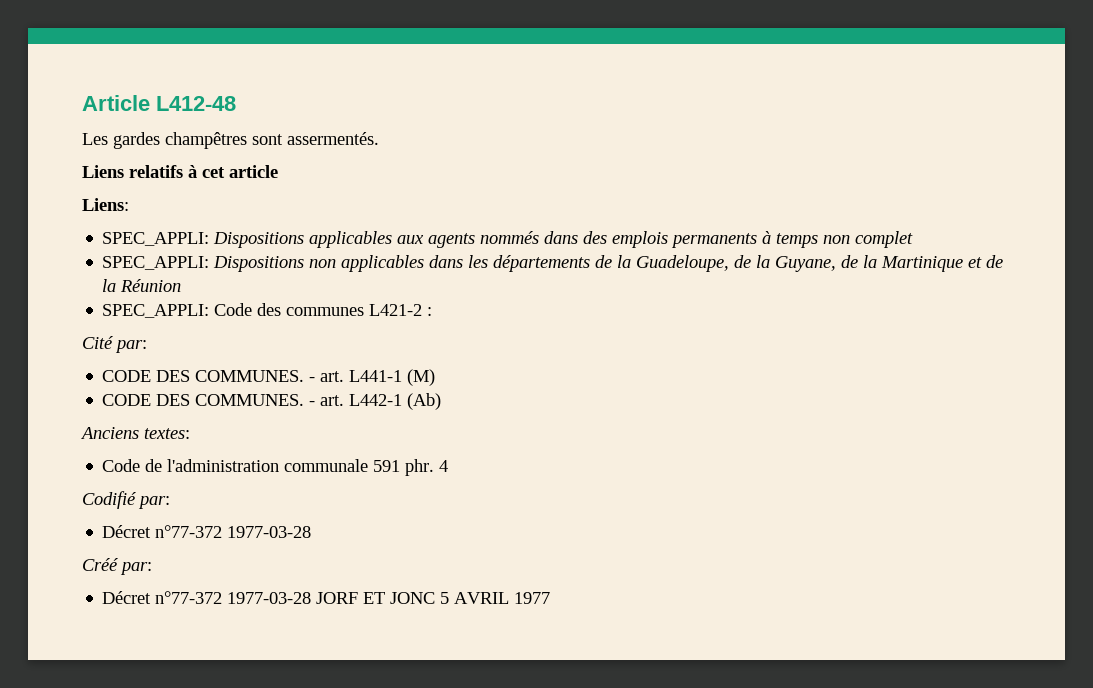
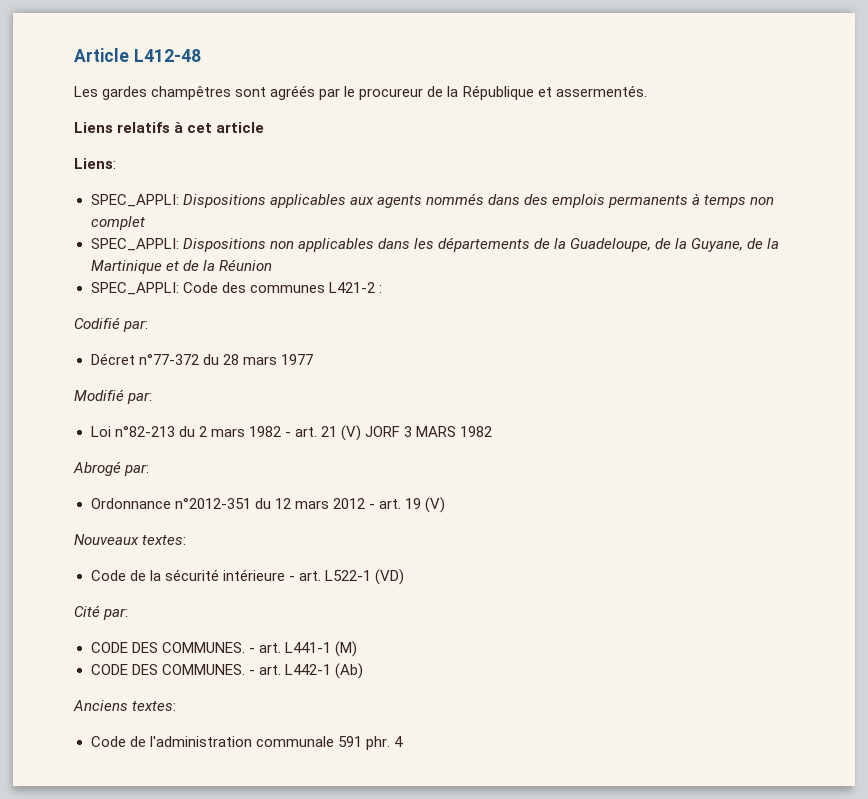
- Les gardes champêtres sont assermentés.
+ Les gardes champêtres sont agréés par le procureur de la République et assermentés.
+ Codifié par:
+ Décret n°77-372 du 28 mars 1977
+ Modifié par:
+ Loi n°82-213 du 2 mars 1982 - art. 21 (V) JORF 3 MARS 1982
+ Abrogé par:
+ Ordonnance n°2012-351 du 12 mars 2012 - art. 19 (V)
+ Nouveaux textes:
+ Code de la sécurité intérieure - art. L522-1 (VD)
- Codifié par:
- Décret n°77-372 1977-03-28
- Créé par:
- Décret n°77-372 1977-03-28 JORF ET JONC 5 AVRIL 1977

